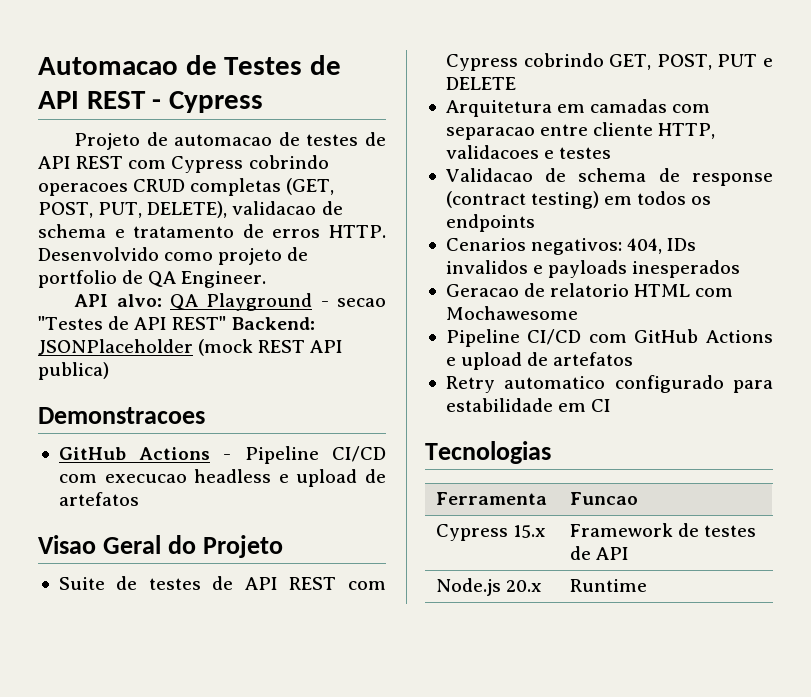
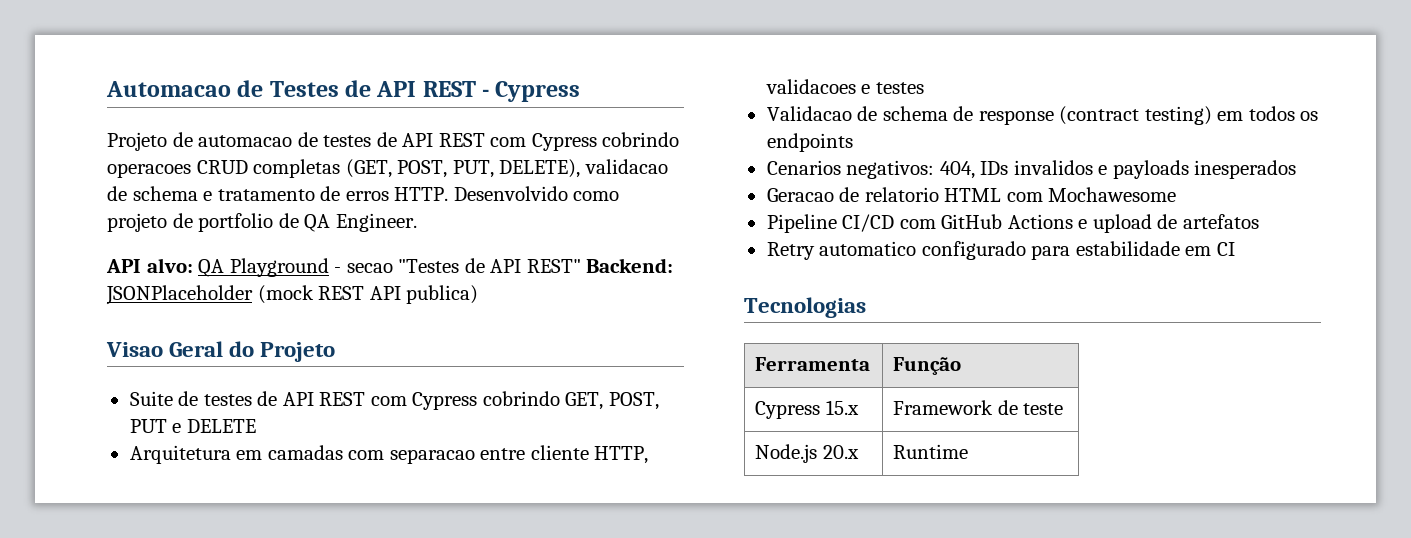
- Demonstracoes
- GitHub Actions - Pipeline CI/CD com execucao headless e upload de artefatos
- Ferramenta | Funcao
+ Ferramenta | Função
- Cypress 15.x | Framework de testes de API
+ Cypress 15.x | Framework de teste

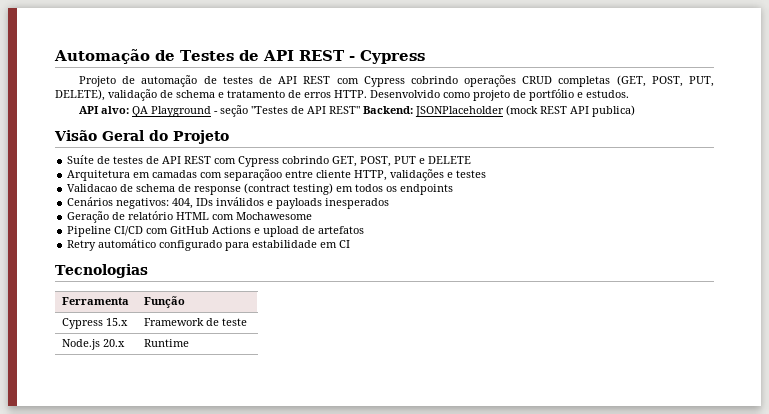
- Automacao de Testes de API REST - Cypress
+ Automação de Testes de API REST - Cypress
- Projeto de automacao de testes de API REST com Cypress cobrindo operacoes CRUD completas (GET, POST, PUT, DELETE), validacao de schema e tratamento de erros HTTP.
+ Projeto de automação de testes de API REST com Cypress cobrindo operações CRUD completas (GET, POST, PUT, DELETE), validação de schema e tratamento de erros HTTP.
- Desenvolvido como projeto de portfolio de QA Engineer.
+ Desenvolvido como projeto de portfólio e estudos.
- API alvo: QA Playground - secao "Testes de API REST" Backend: JSONPlaceholder (mock REST API publica)
+ API alvo: QA Playground - seção "Testes de API REST" Backend: JSONPlaceholder (mock REST API publica)
- Visao Geral do Projeto
+ Visão Geral do Projeto
- Suite de testes de API REST com Cypress cobrindo GET, POST, PUT e DELETE
+ Suíte de testes de API REST com Cypress cobrindo GET, POST, PUT e DELETE
- Arquitetura em camadas com separacao entre cliente HTTP, validacoes e testes
+ Arquitetura em camadas com separaçãoo entre cliente HTTP, validações e testes
- Cenarios negativos: 404, IDs invalidos e payloads inesperados
+ Cenários negativos: 404, IDs inválidos e payloads inesperados
- Geracao de relatorio HTML com Mochawesome
+ Geração de relatório HTML com Mochawesome
- Retry automatico configurado para estabilidade em CI
+ Retry automático configurado para estabilidade em CI

